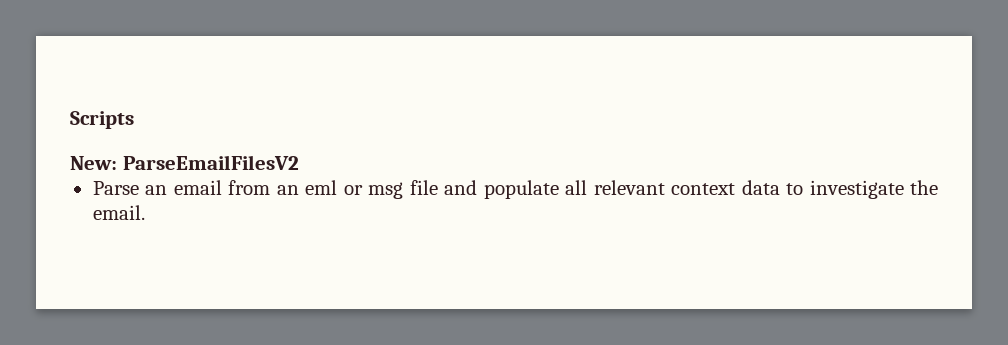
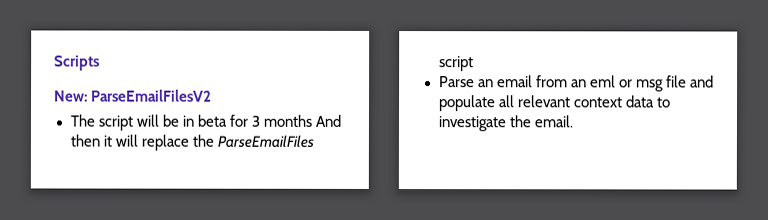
+ The script will be in beta for 3 months And then it will replace the ParseEmailFiles script

